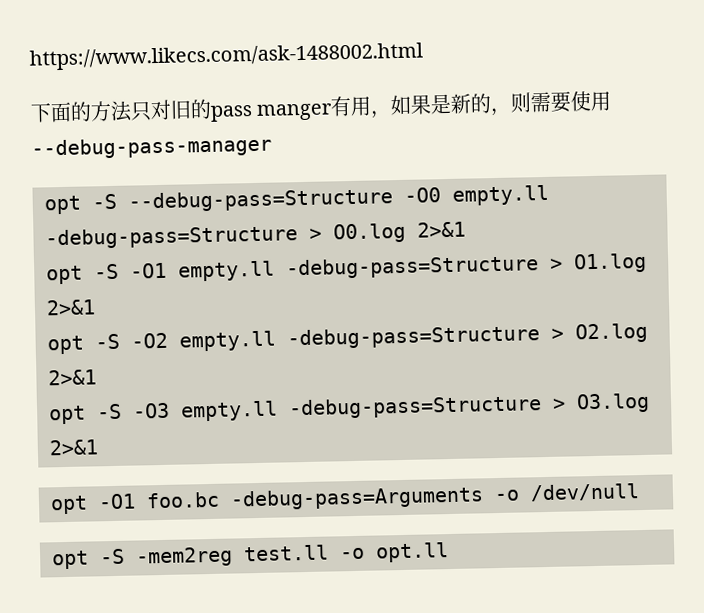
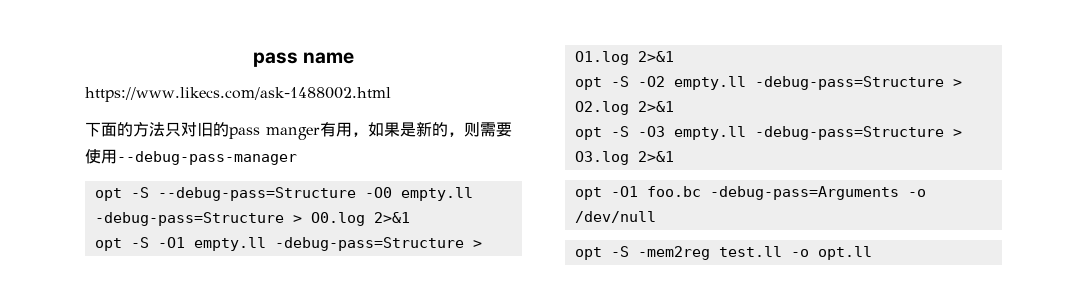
+ pass name

